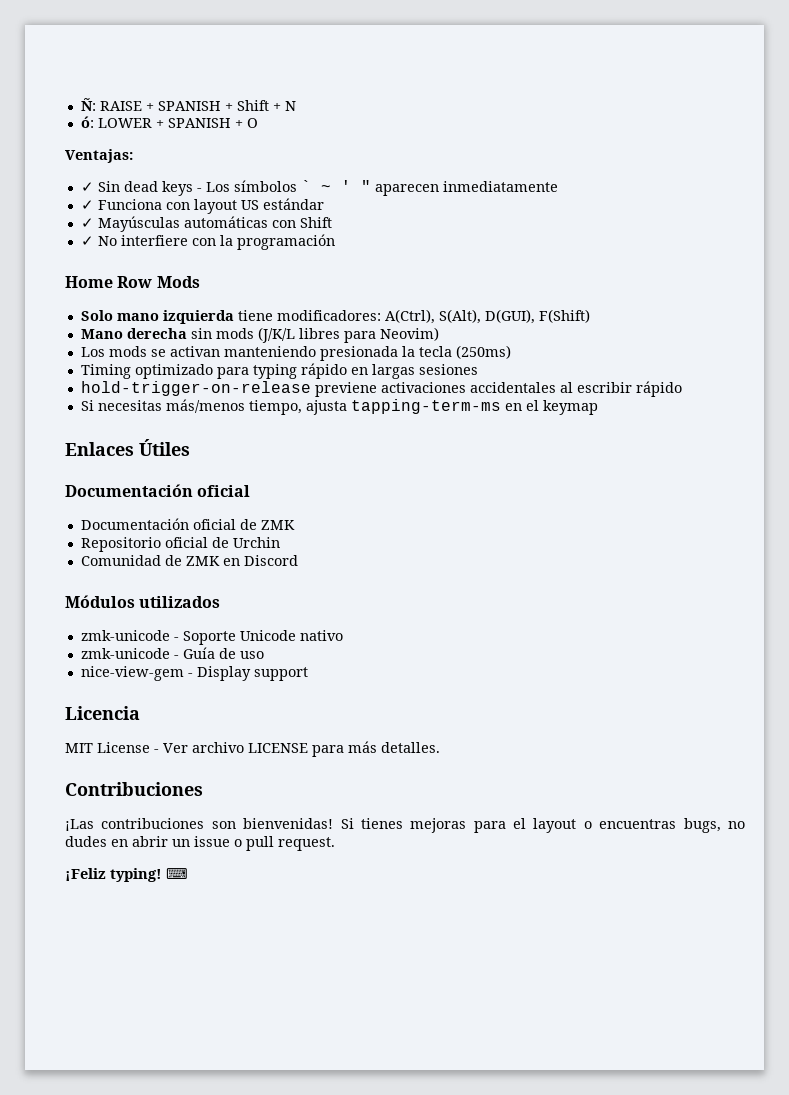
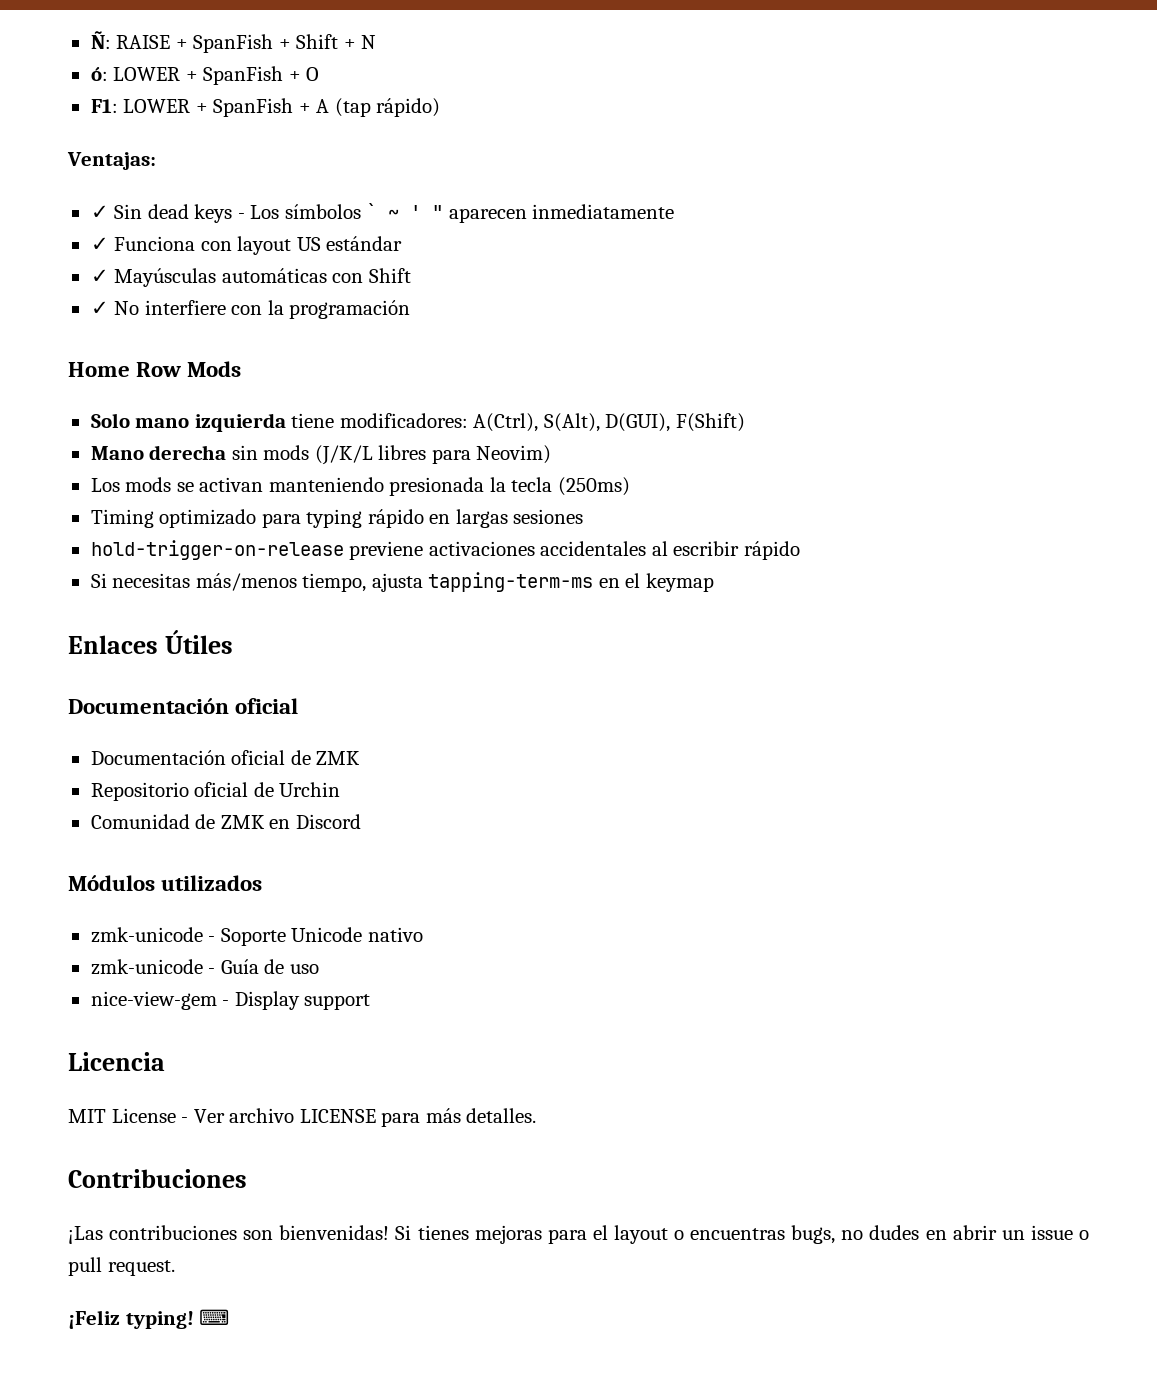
- Ñ: RAISE + SPANISH + Shift + N
+ Ñ: RAISE + SpanFish + Shift + N
- ó: LOWER + SPANISH + O
+ ó: LOWER + SpanFish + O
+ F1: LOWER + SpanFish + A (tap rápido)

